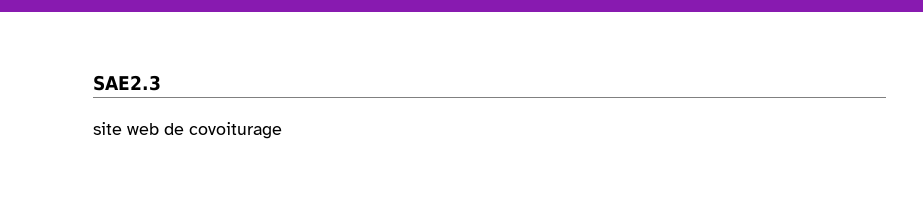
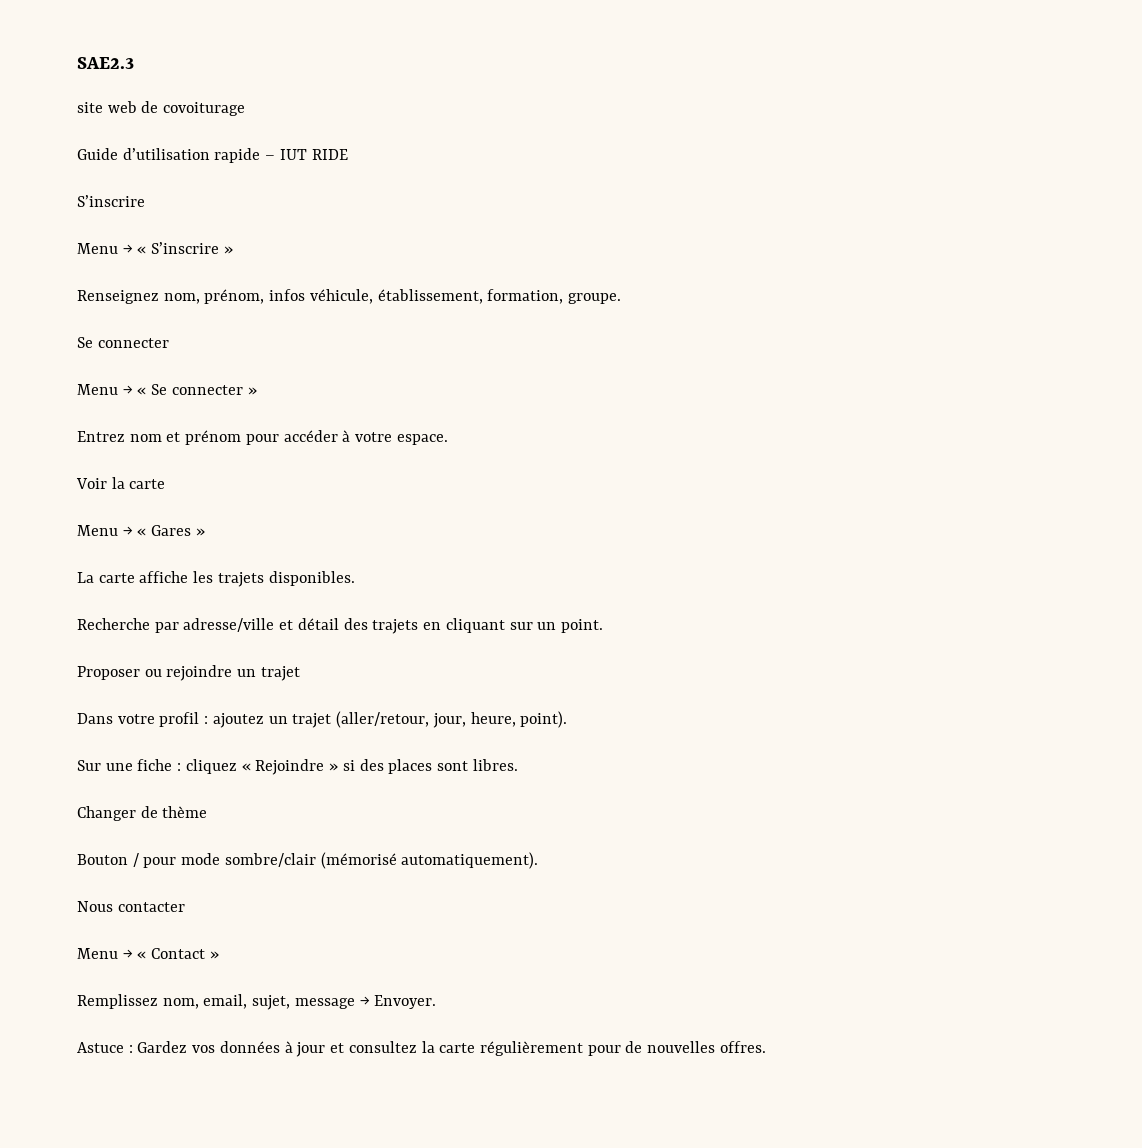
+ Guide d’utilisation rapide – IUT RIDE
+ S’inscrire
+ Menu → « S’inscrire »
+ Renseignez nom, prénom, infos véhicule, établissement, formation, groupe.
+ Se connecter
+ Menu → « Se connecter »
+ Entrez nom et prénom pour accéder à votre espace.
+ Voir la carte
+ Menu → « Gares »
+ La carte affiche les trajets disponibles.
+ Recherche par adresse/ville et détail des trajets en cliquant sur un point.
+ Proposer ou rejoindre un trajet
+ Dans votre profil : ajoutez un trajet (aller/retour, jour, heure, point).
+ Sur une fiche : cliquez « Rejoindre » si des places sont libres.
+ Changer de thème
+ Bouton / pour mode sombre/clair (mémorisé automatiquement).
+ Nous contacter
+ Menu → « Contact »
+ Remplissez nom, email, sujet, message → Envoyer.
+ Astuce : Gardez vos données à jour et consultez la carte régulièrement pour de nouvelles offres.

